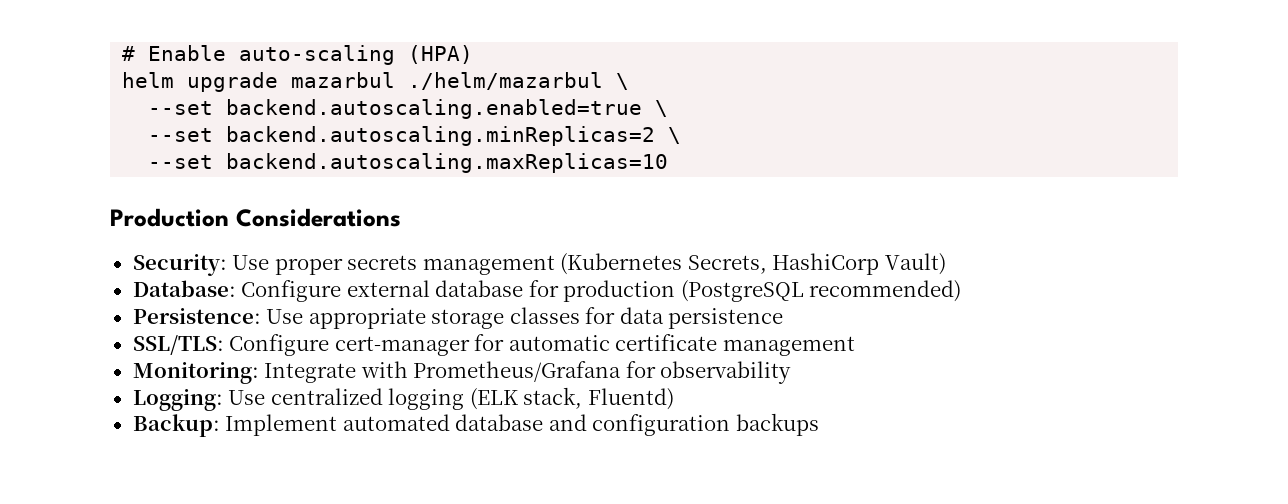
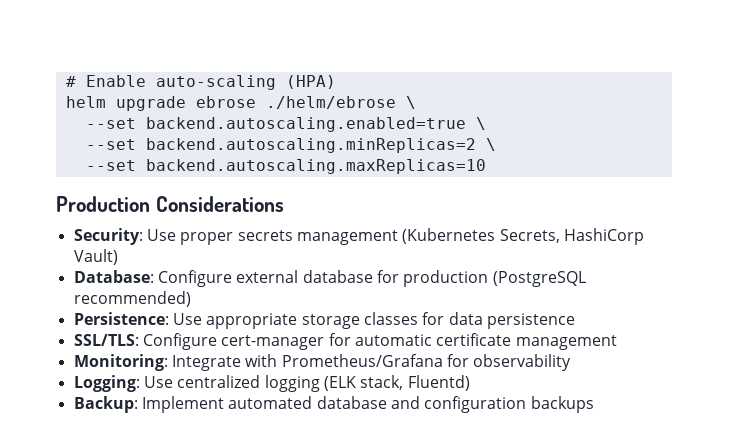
- helm upgrade mazarbul ./helm/mazarbul \
+ helm upgrade ebrose ./helm/ebrose \

